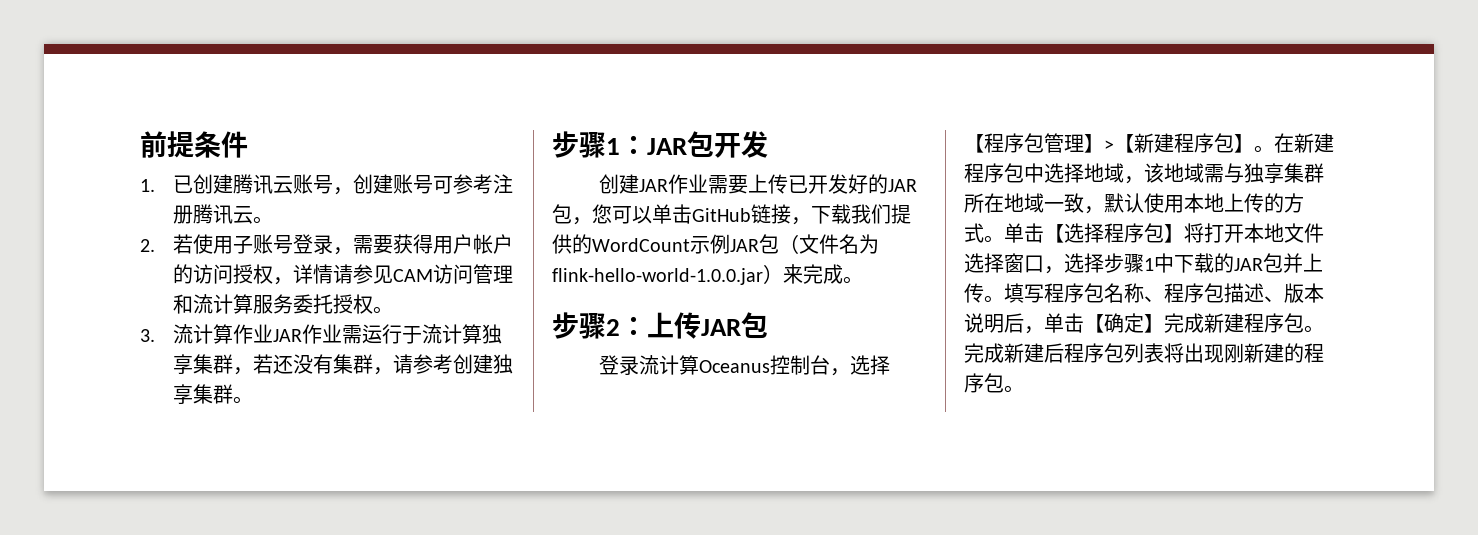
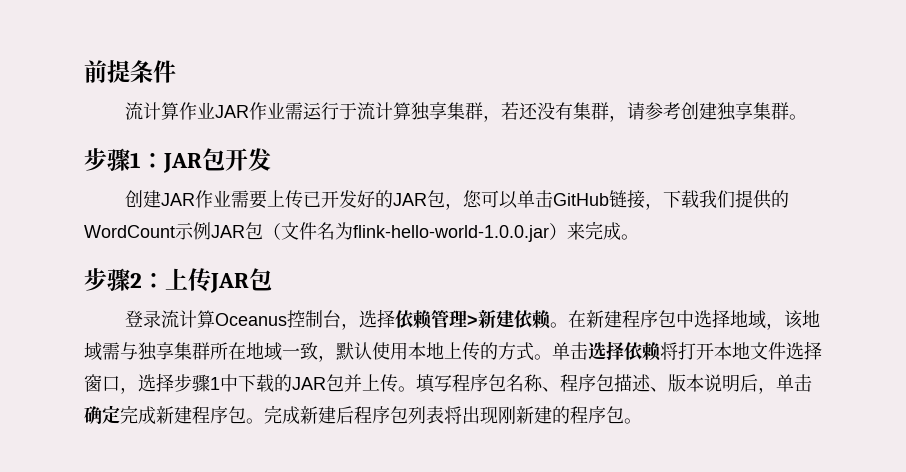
- 1.已创建腾讯云账号，创建账号可参考注册腾讯云。
- 2.若使用子账号登录，需要获得用户帐户的访问授权，详情请参见CAM访问管理和流计算服务委托授权。
- 3.流计算作业JAR作业需运行于流计算独享集群，若还没有集群，请参考创建独享集群。
+ 流计算作业JAR作业需运行于流计算独享集群，若还没有集群，请参考创建独享集群。
- 登录流计算Oceanus控制台，选择【程序包管理】>【新建程序包】。
+ 登录流计算Oceanus控制台，选择依赖管理>新建依赖。
- 单击【选择程序包】将打开本地文件选择窗口，选择步骤1中下载的JAR包并上传。
+ 单击选择依赖将打开本地文件选择窗口，选择步骤1中下载的JAR包并上传。
- 填写程序包名称、程序包描述、版本说明后，单击【确定】完成新建程序包。
+ 填写程序包名称、程序包描述、版本说明后，单击确定完成新建程序包。

